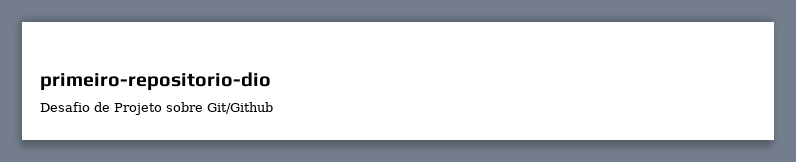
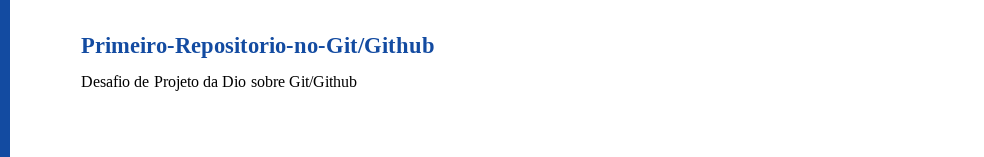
- primeiro-repositorio-dio
+ Primeiro-Repositorio-no-Git/Github
- Desafio de Projeto sobre Git/Github
+ Desafio de Projeto da Dio sobre Git/Github

